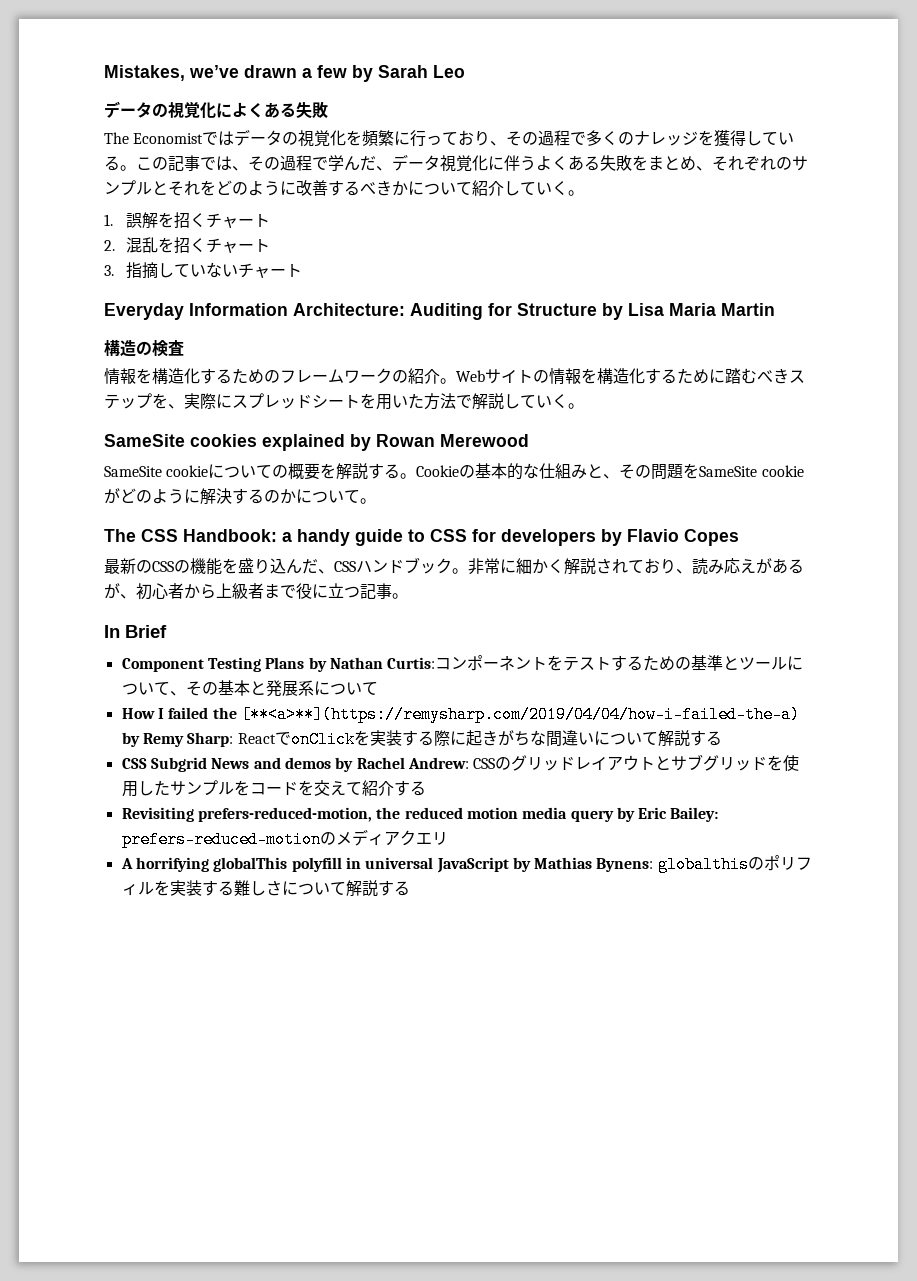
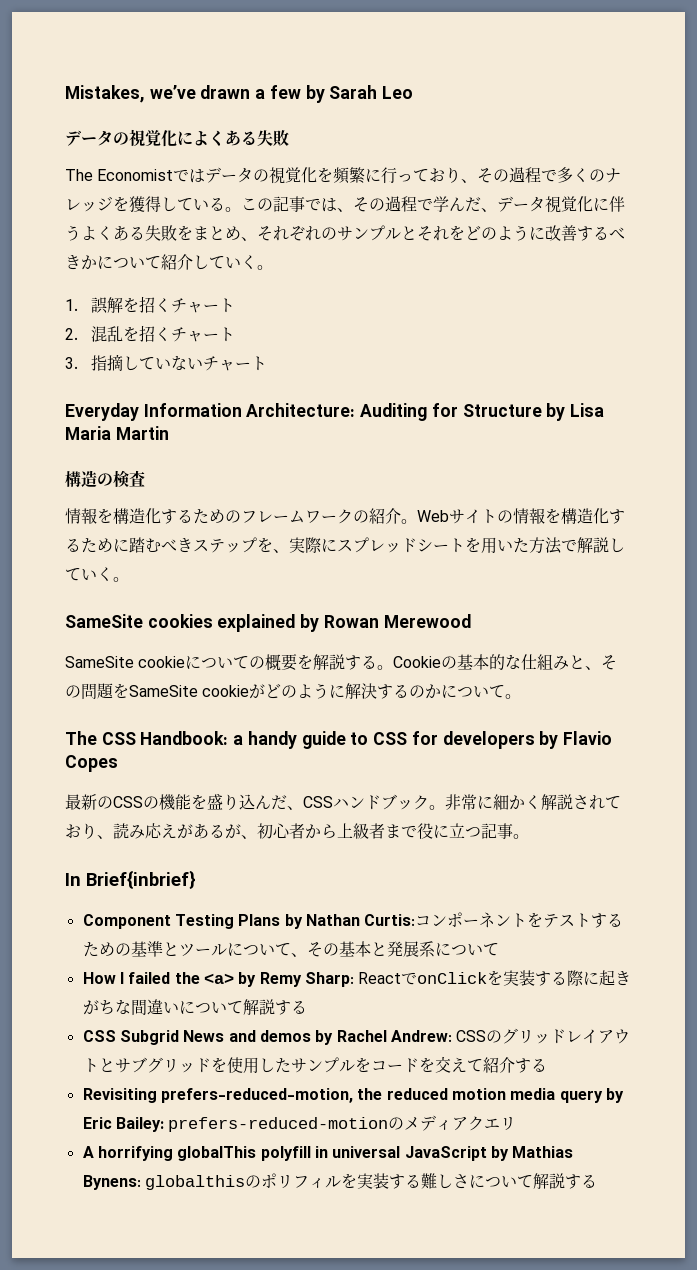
- In Brief
+ In Brief{inbrief}
- How I failed the [**<a>**](https://remysharp.com/2019/04/04/how-i-failed-the-a) by Remy Sharp: ReactでonClickを実装する際に起きがちな間違いについて解説する
+ How I failed the <a> by Remy Sharp: ReactでonClickを実装する際に起きがちな間違いについて解説する

